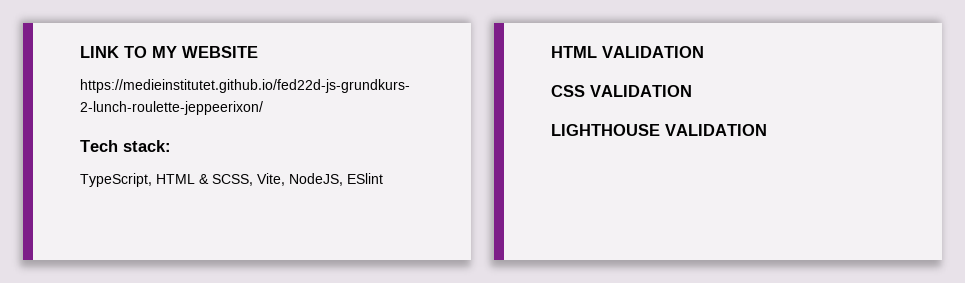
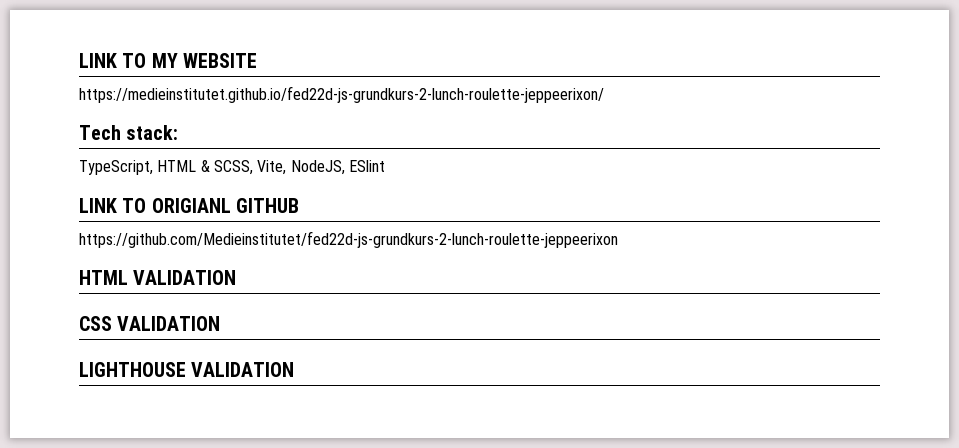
+ LINK TO ORIGIANL GITHUB
+ https://github.com/Medieinstitutet/fed22d-js-grundkurs-2-lunch-roulette-jeppeerixon

